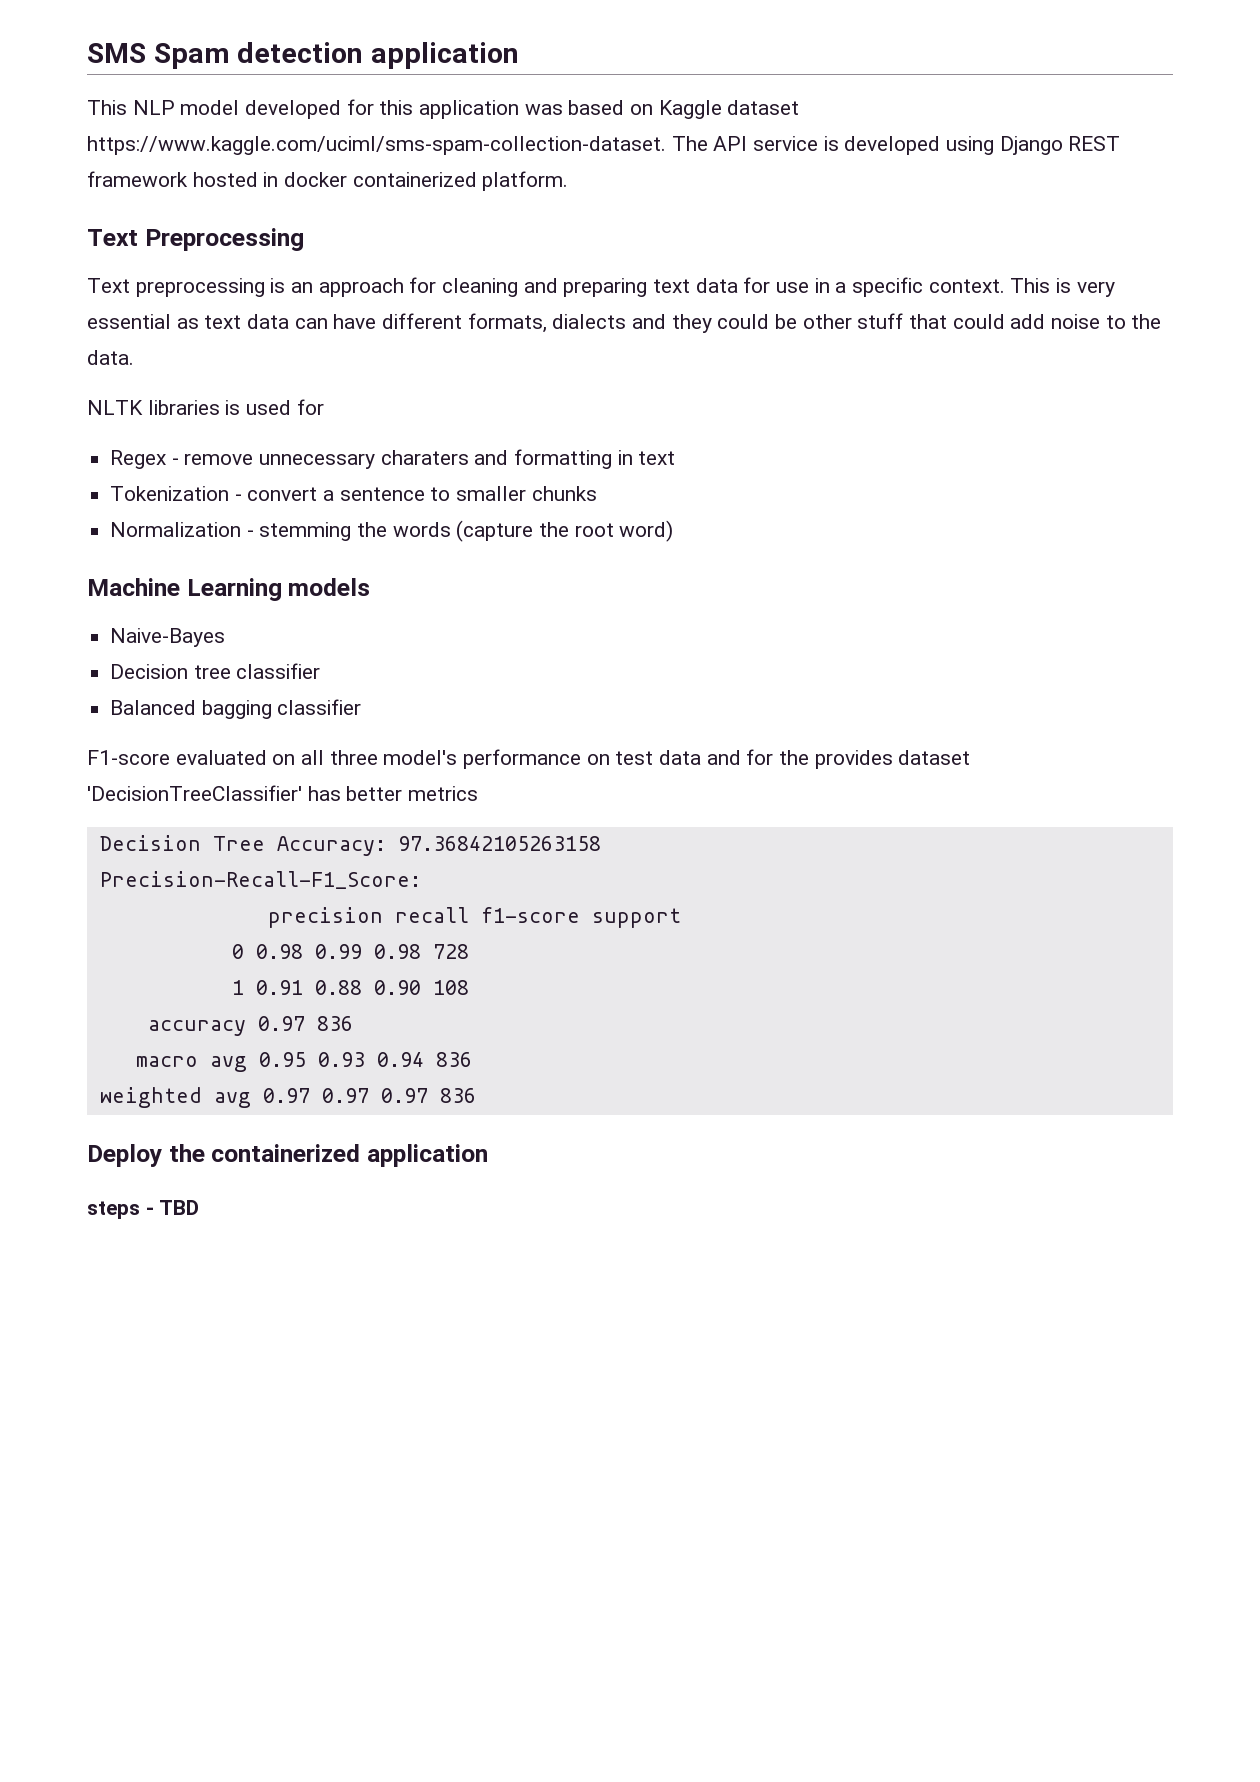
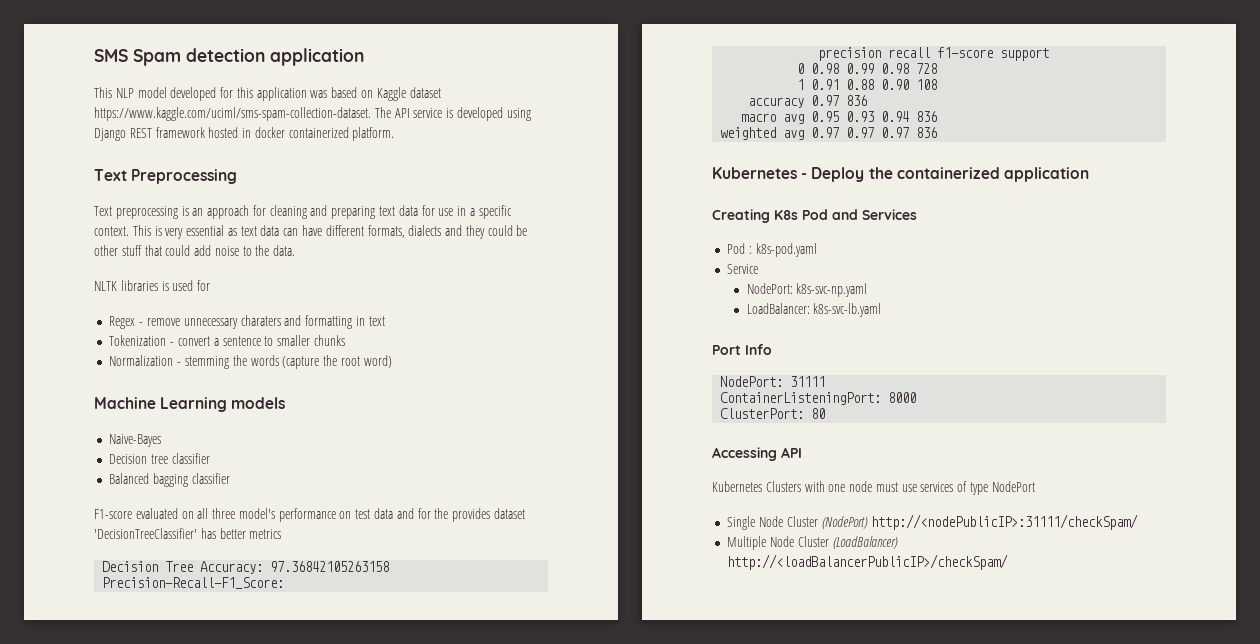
- Deploy the containerized application
+ Kubernetes - Deploy the containerized application
- steps - TBD
+ Creating K8s Pod and Services
+ Pod : k8s-pod.yaml
+ Service
+ NodePort: k8s-svc-np.yaml
+ LoadBalancer: k8s-svc-lb.yaml
+ Port Info
+ NodePort: 31111
+ ContainerListeningPort: 8000
+ ClusterPort: 80
+ Accessing API
+ Kubernetes Clusters with one node must use services of type NodePort
+ Single Node Cluster (NodePort) http://<nodePublicIP>:31111/checkSpam/
+ Multiple Node Cluster (LoadBalancer) http://<loadBalancerPublicIP>/checkSpam/

